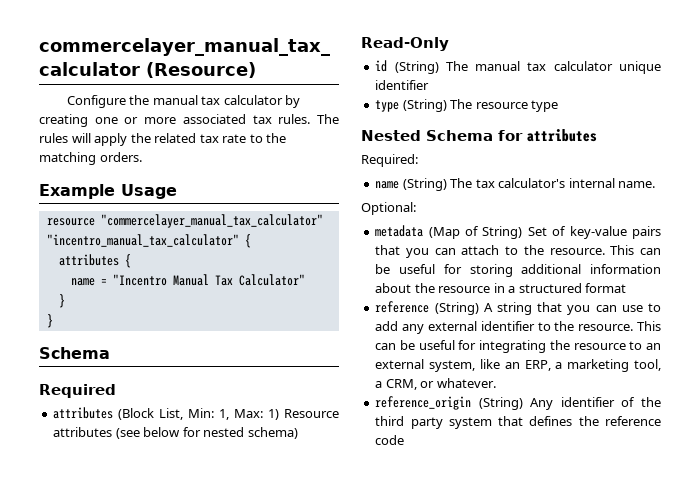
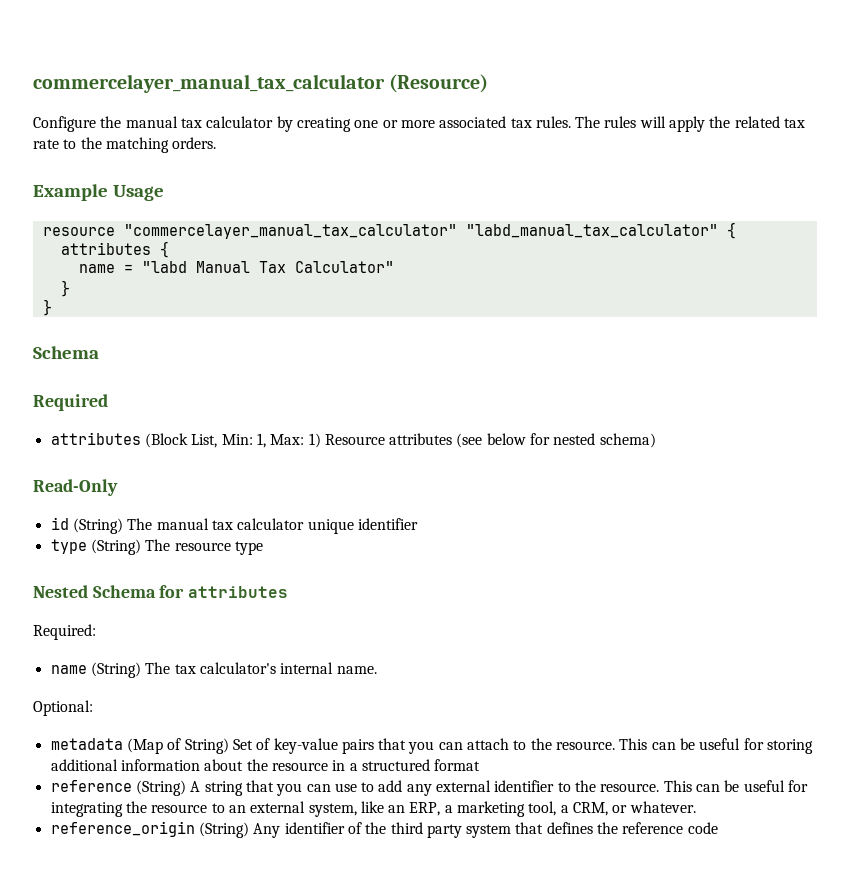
- resource "commercelayer_manual_tax_calculator" "incentro_manual_tax_calculator" {
+ resource "commercelayer_manual_tax_calculator" "labd_manual_tax_calculator" {
- name = "Incentro Manual Tax Calculator"
+ name = "labd Manual Tax Calculator"

